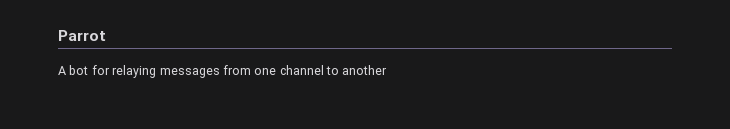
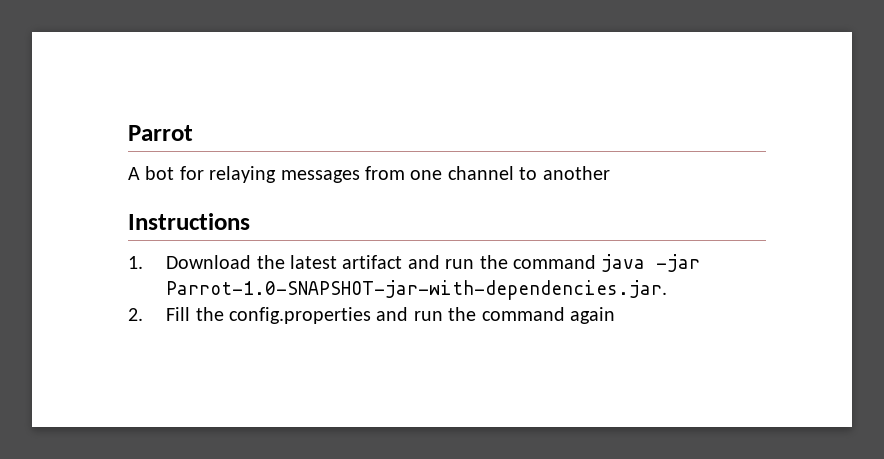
+ Instructions
+ 1. Download the latest artifact and run the command java -jar Parrot-1.0-SNAPSHOT-jar-with-dependencies.jar.
+ 2. Fill the config.properties and run the command again

